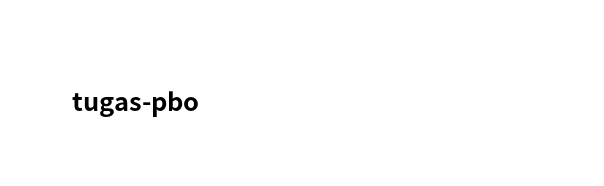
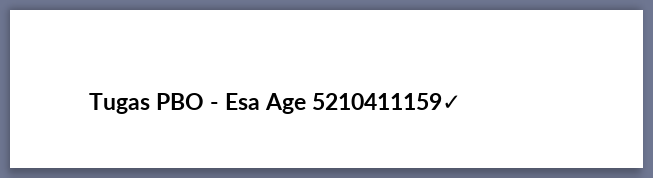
- tugas-pbo
+ Tugas PBO - Esa Age 5210411159✓

